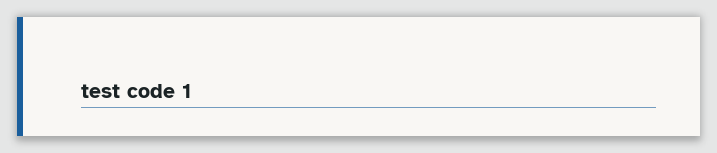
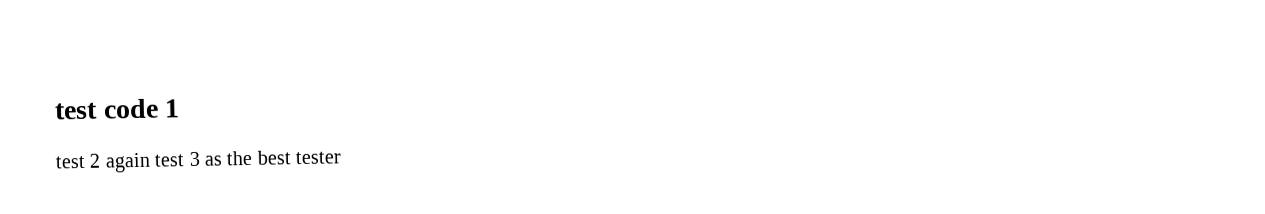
+ test 2 again test 3 as the best tester

